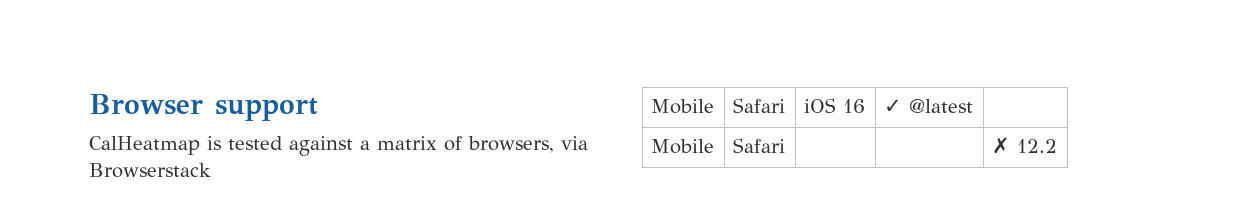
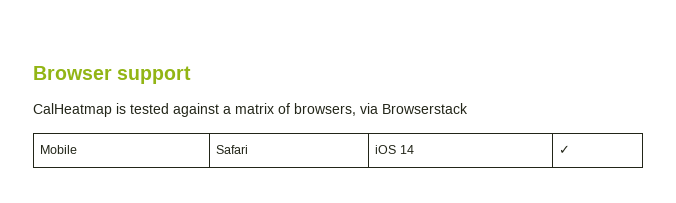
- Mobile | Safari | iOS 16 | ✓ @latest |
- Mobile | Safari | | | ✗ 12.2
+ Mobile | Safari | iOS 14 | ✓

